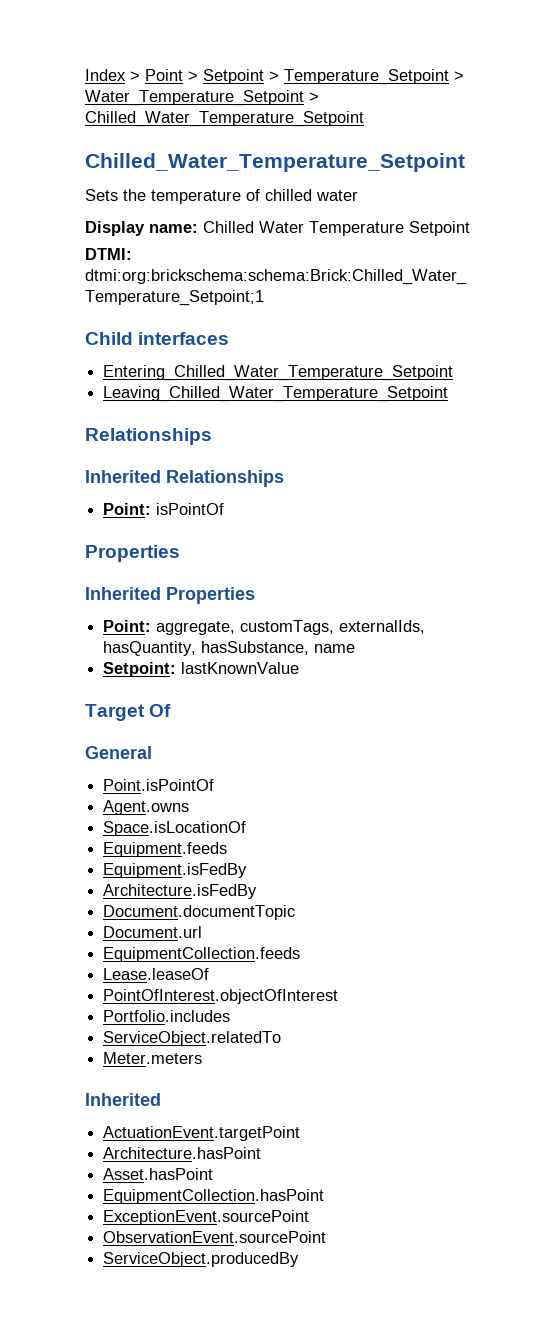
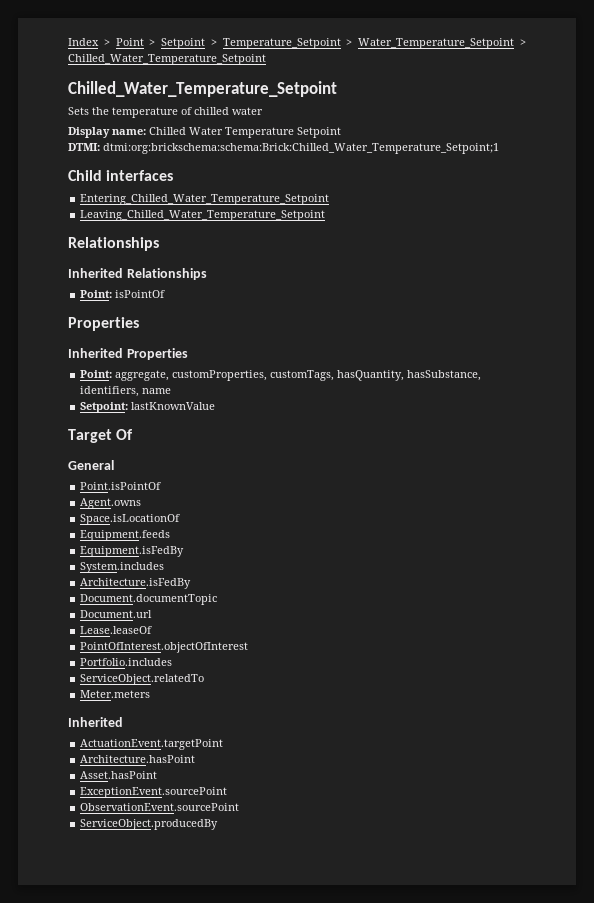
- Point: aggregate, customTags, externalIds, hasQuantity, hasSubstance, name
+ Point: aggregate, customProperties, customTags, hasQuantity, hasSubstance, identifiers, name
+ System.includes
- EquipmentCollection.feeds
- EquipmentCollection.hasPoint

